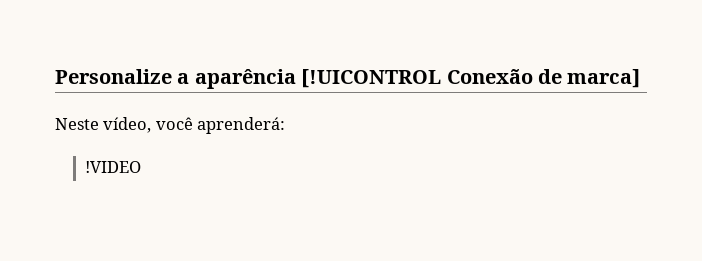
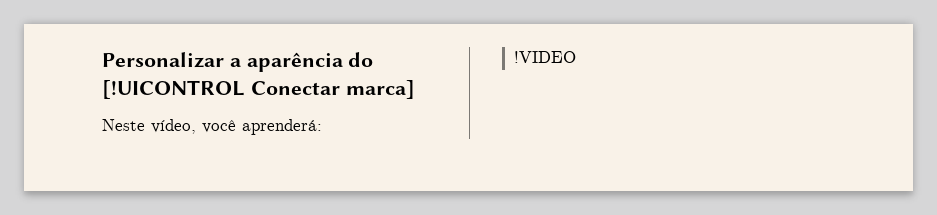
- Personalize a aparência [!UICONTROL Conexão de marca]
+ Personalizar a aparência do [!UICONTROL Conectar marca]

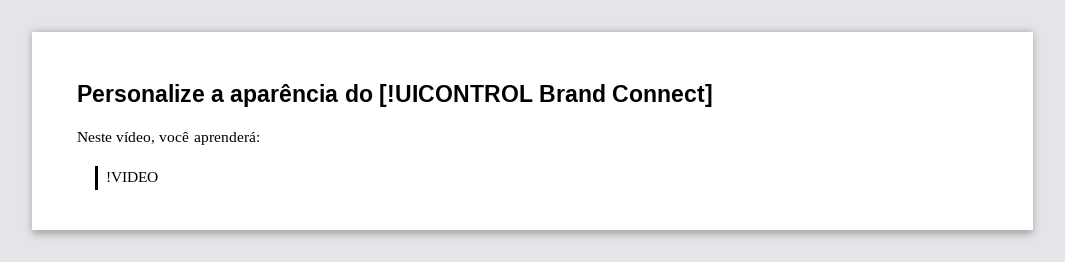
- Personalizar a aparência do [!UICONTROL Conectar marca]
+ Personalize a aparência do [!UICONTROL Brand Connect]

